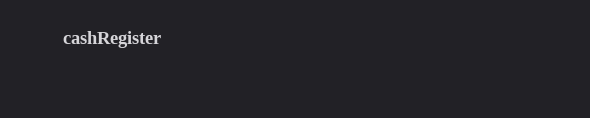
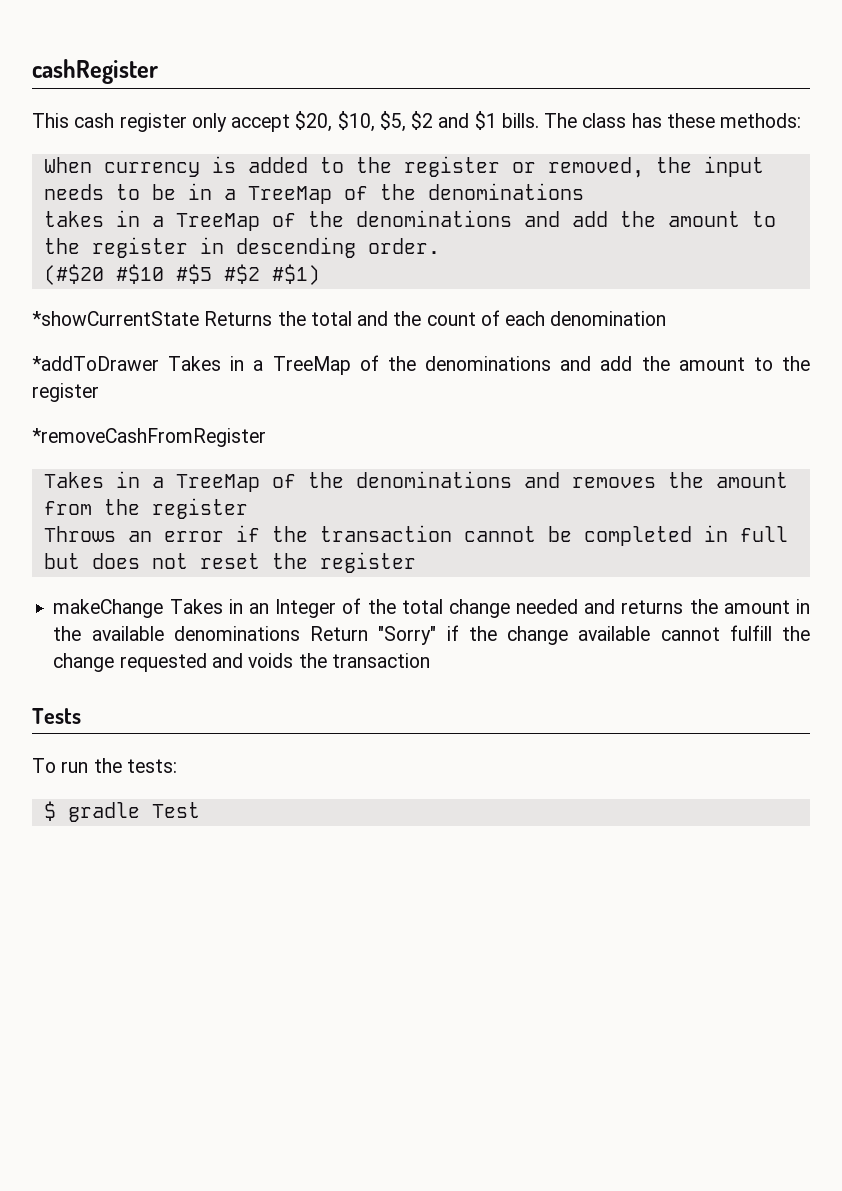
+ This cash register only accept $20, $10, $5, $2 and $1 bills. The class has these methods:
+ When currency is added to the register or removed, the input needs to be in a TreeMap of the denominations
+ takes in a TreeMap of the denominations and add the amount to the register in descending order.
+ (#$20 #$10 #$5 #$2 #$1)
+ *showCurrentState Returns the total and the count of each denomination
+ *addToDrawer Takes in a TreeMap of the denominations and add the amount to the register
+ *removeCashFromRegister
+ Takes in a TreeMap of the denominations and removes the amount from the register
+ Throws an error if the transaction cannot be completed in full but does not reset the register
+ makeChange Takes in an Integer of the total change needed and returns the amount in the available denominations Return "Sorry" if the change available cannot fulfill the change requested and voids the transaction
+ Tests
+ To run the tests:
+ $ gradle Test

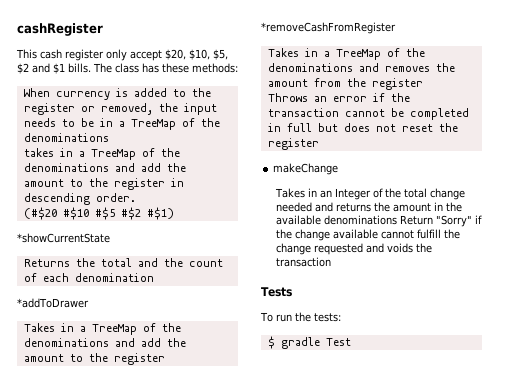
- *showCurrentState Returns the total and the count of each denomination
+ *showCurrentState
+ Returns the total and the count of each denomination
- *addToDrawer Takes in a TreeMap of the denominations and add the amount to the register
+ *addToDrawer
+ Takes in a TreeMap of the denominations and add the amount to the register
- makeChange Takes in an Integer of the total change needed and returns the amount in the available denominations Return "Sorry" if the change available cannot fulfill the change requested and voids the transaction
+ makeChange
+ Takes in an Integer of the total change needed and returns the amount in the available denominations Return "Sorry" if the change available cannot fulfill the change requested and voids the transaction

